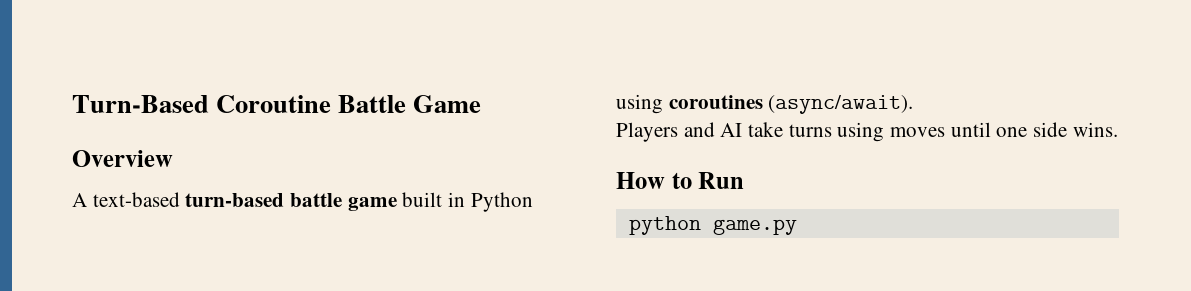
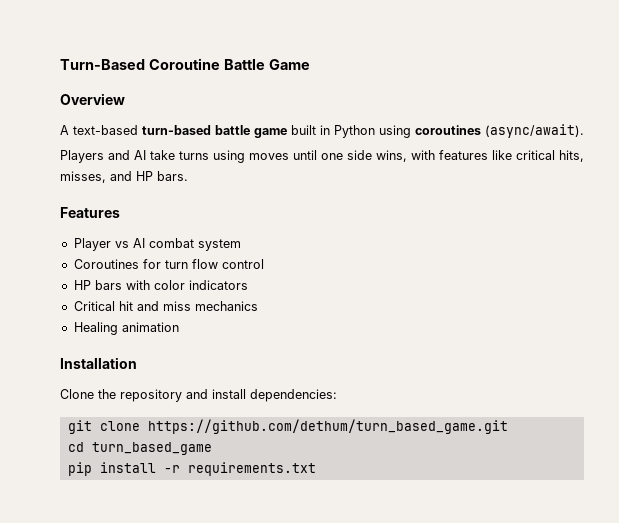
- Players and AI take turns using moves until one side wins.
- How to Run
- python game.py
+ Players and AI take turns using moves until one side wins, with features like critical hits, misses, and HP bars.
+ Features
+ Player vs AI combat system
+ Coroutines for turn flow control
+ HP bars with color indicators
+ Critical hit and miss mechanics
+ Healing animation
+ Installation
+ Clone the repository and install dependencies:
+ git clone https://github.com/dethum/turn_based_game.git
+ cd turn_based_game
+ pip install -r requirements.txt

